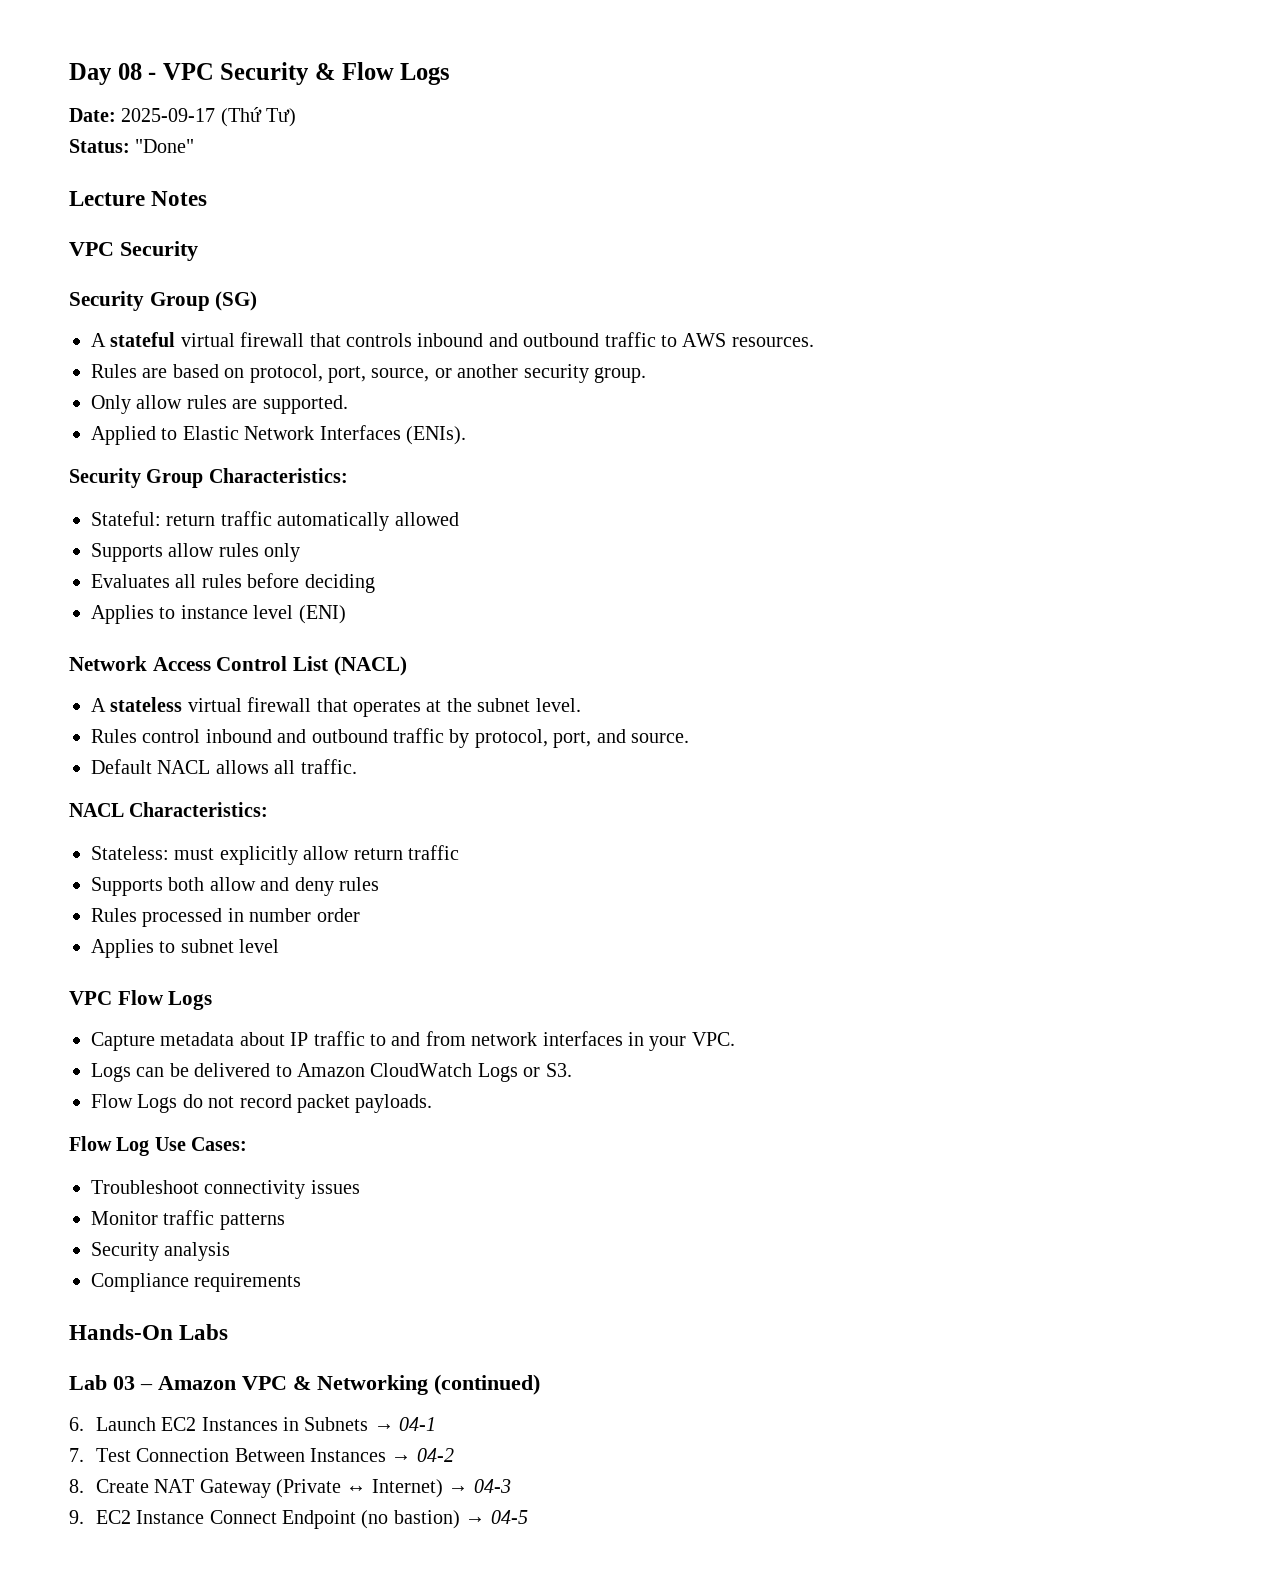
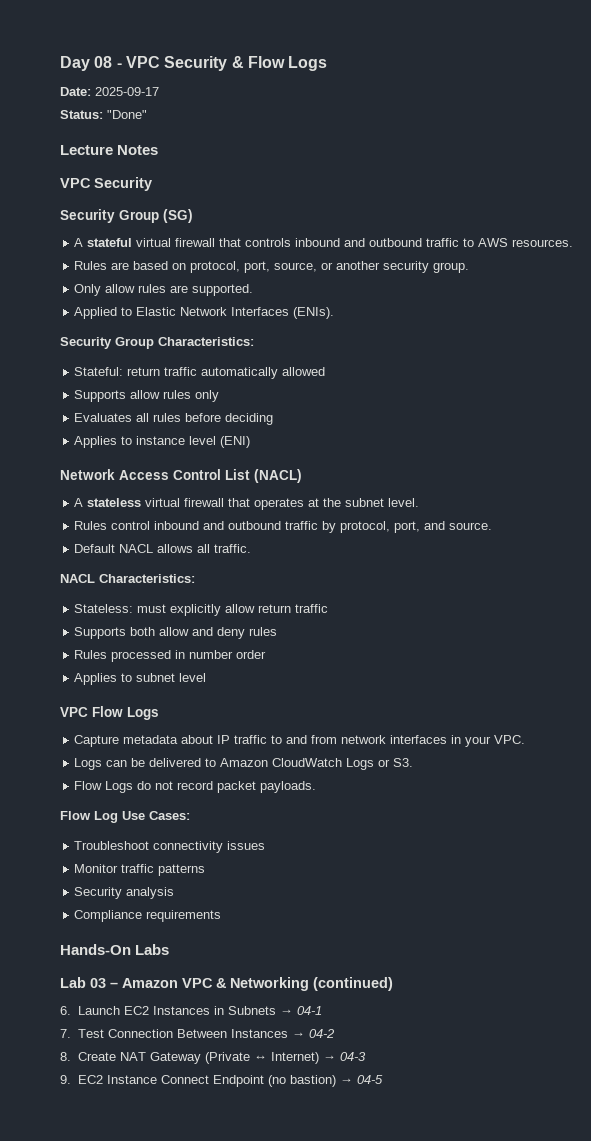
- Date: 2025-09-17 (Thứ Tư)
+ Date: 2025-09-17

